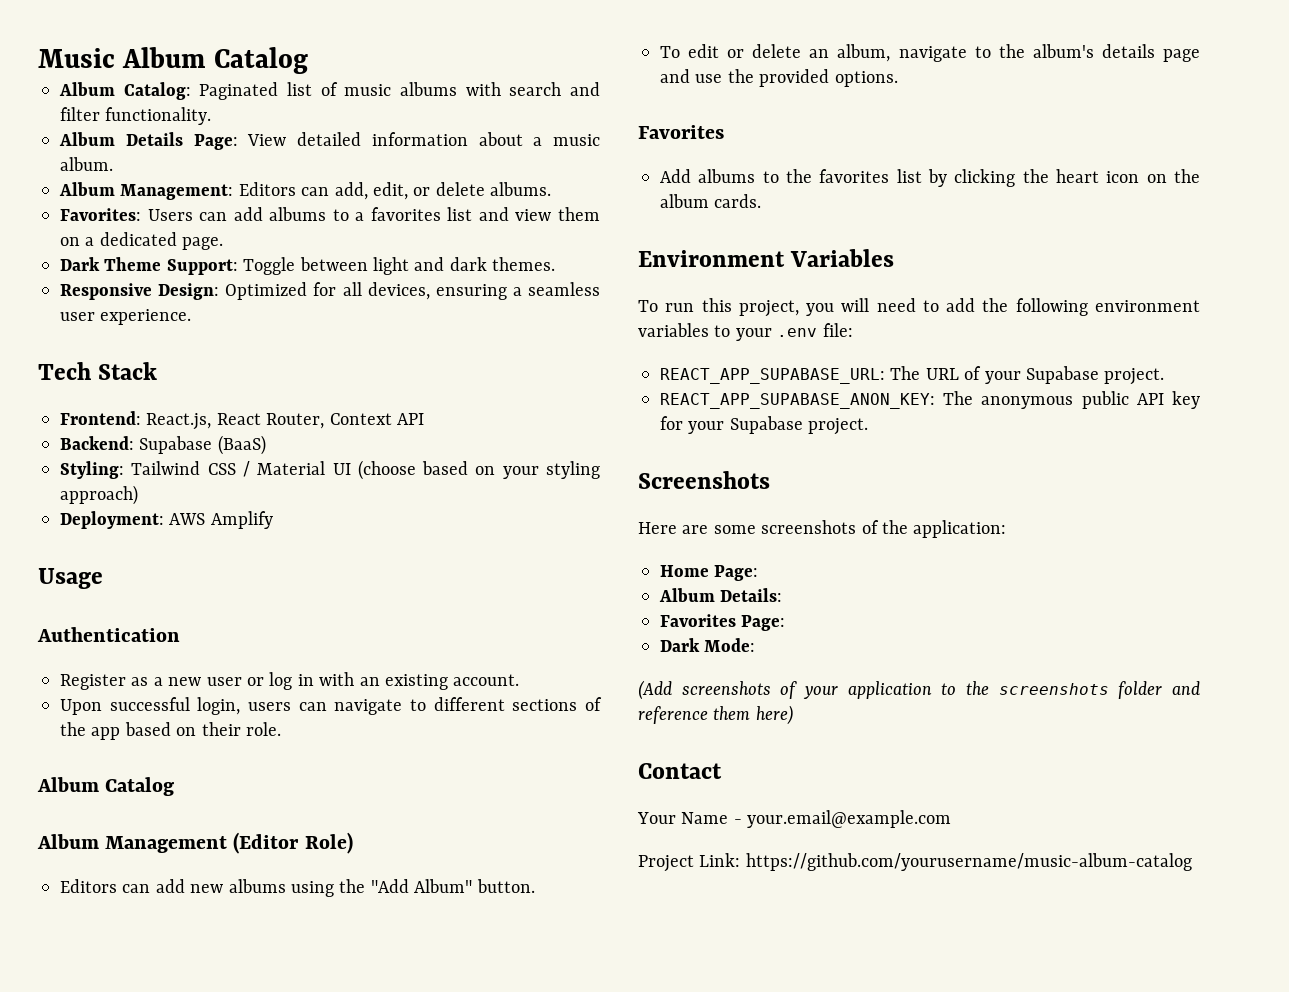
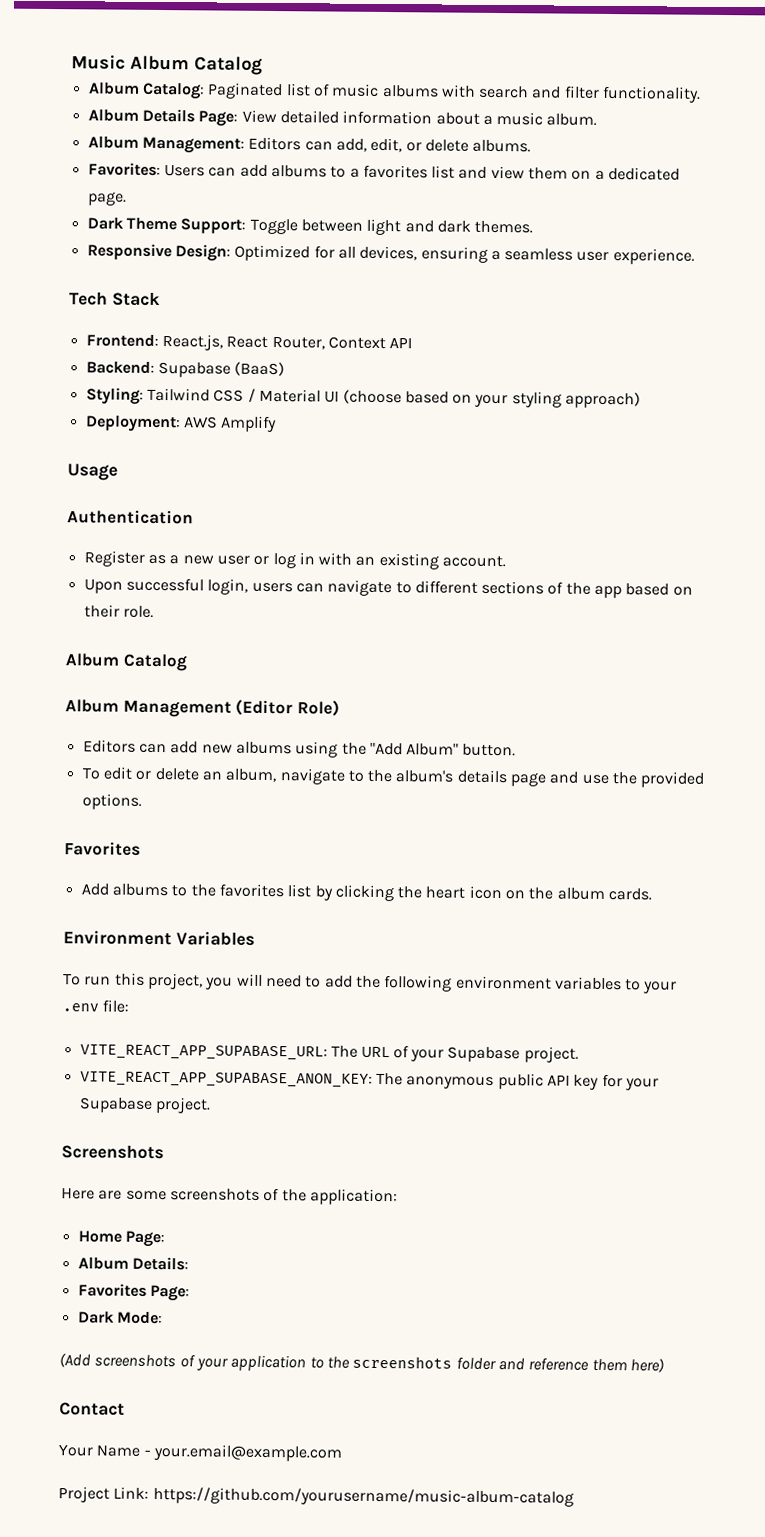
- REACT_APP_SUPABASE_URL: The URL of your Supabase project.
+ VITE_REACT_APP_SUPABASE_URL: The URL of your Supabase project.
- REACT_APP_SUPABASE_ANON_KEY: The anonymous public API key for your Supabase project.
+ VITE_REACT_APP_SUPABASE_ANON_KEY: The anonymous public API key for your Supabase project.

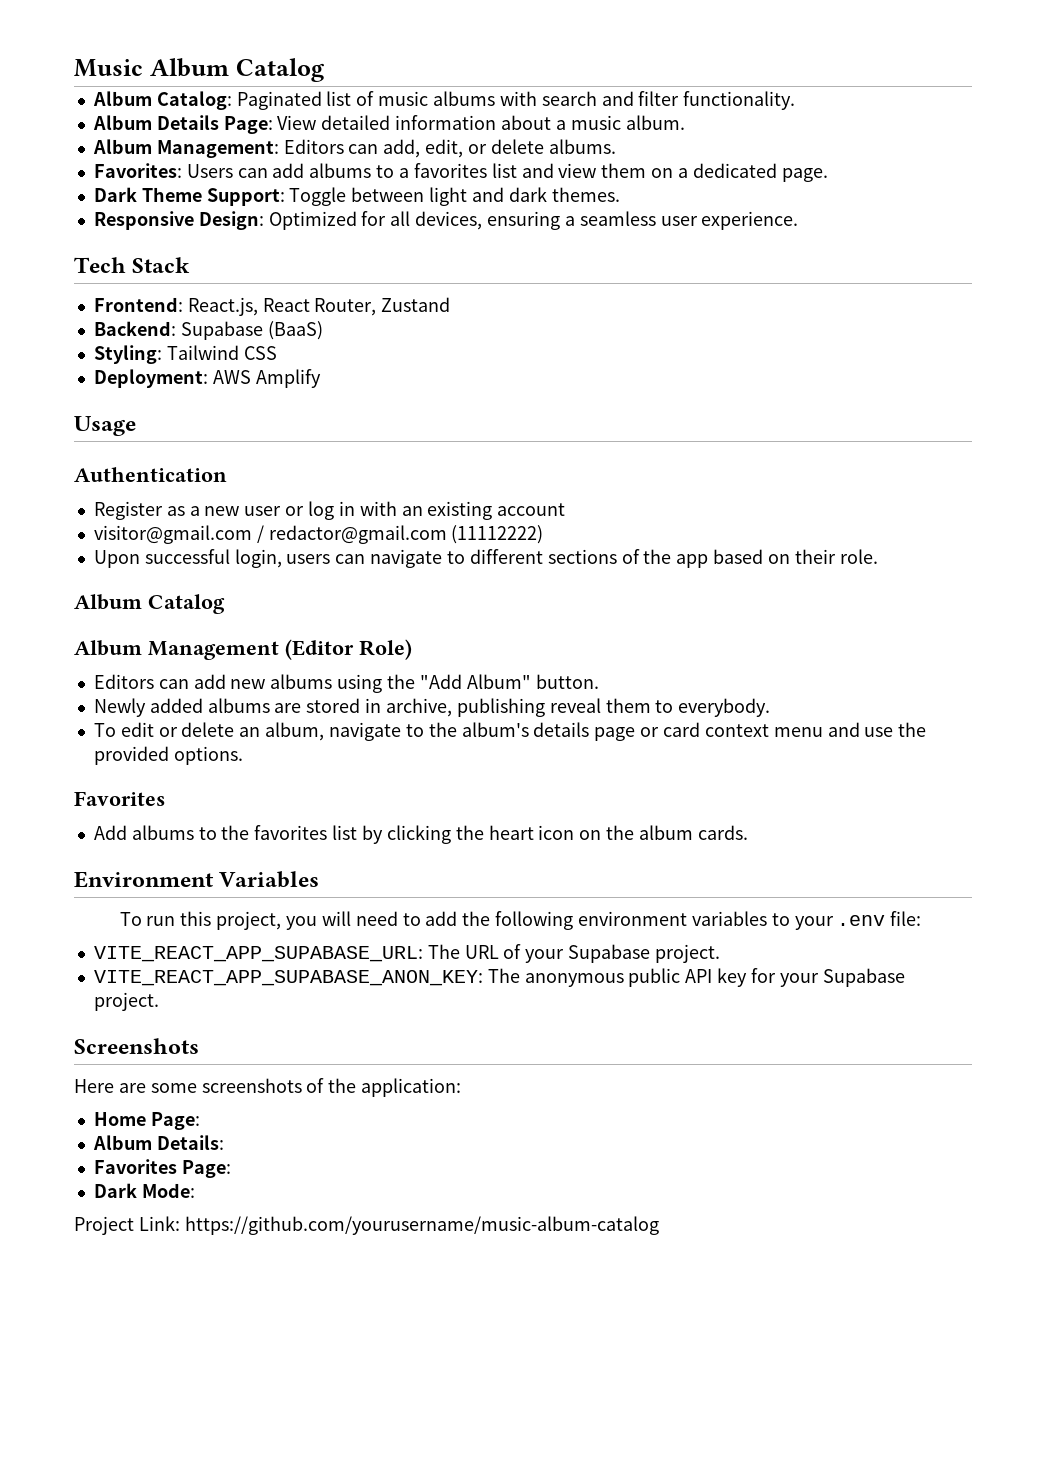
- Frontend: React.js, React Router, Context API
+ Frontend: React.js, React Router, Zustand
- Styling: Tailwind CSS / Material UI (choose based on your styling approach)
+ Styling: Tailwind CSS
- Register as a new user or log in with an existing account.
+ Register as a new user or log in with an existing account
+ visitor@gmail.com / redactor@gmail.com (11112222)
+ Newly added albums are stored in archive, publishing reveal them to everybody.
- To edit or delete an album, navigate to the album's details page and use the provided options.
+ To edit or delete an album, navigate to the album's details page or card context menu and use the provided options.
- (Add screenshots of your application to the screenshots folder and reference them here)
- Contact
- Your Name - your.email@example.com

